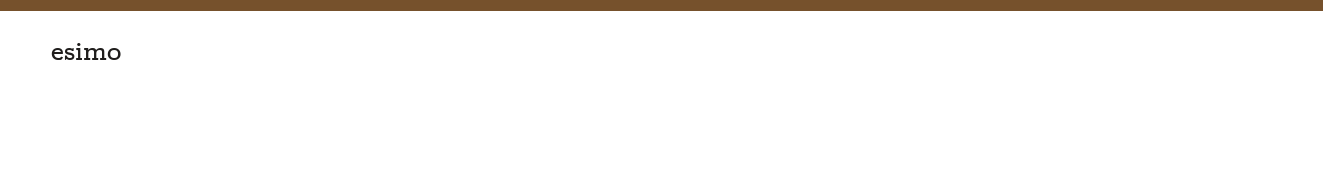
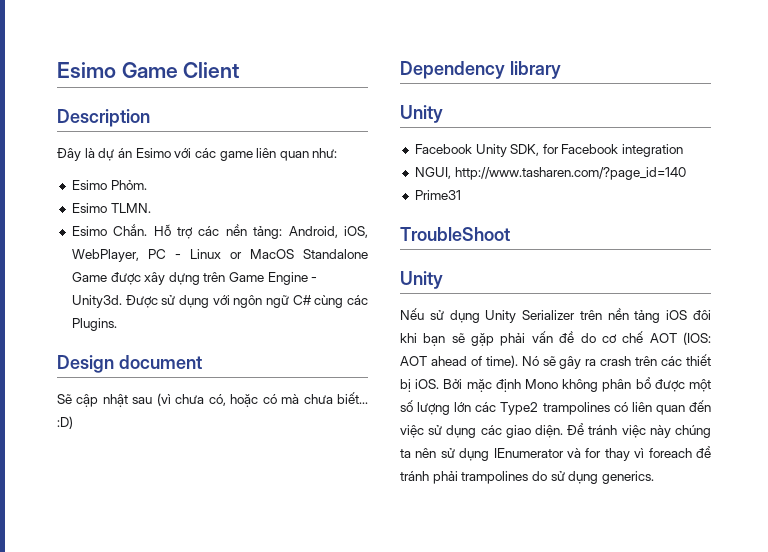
- esimo
+ Esimo Game Client
+ Description
+ Đây là dự án Esimo với các game liên quan như:
+ Esimo Phỏm.
+ Esimo TLMN.
+ Esimo Chắn. Hỗ trợ các nền tảng: Android, iOS, WebPlayer, PC - Linux or MacOS Standalone Game được xây dựng trên Game Engine - Unity3d. Được sử dụng với ngôn ngữ C# cùng các Plugins.
+ Design document
+ Sẽ cập nhật sau (vì chưa có, hoặc có mà chưa biết... :D)
+ Dependency library
+ Unity
+ Facebook Unity SDK, for Facebook integration
+ NGUI, http://www.tasharen.com/?page_id=140
+ Prime31
+ TroubleShoot
+ Unity
+ Nếu sử dụng Unity Serializer trên nền tảng iOS đôi khi bạn sẽ gặp phải vấn đề do cơ chế AOT (IOS: AOT ahead of time). Nó sẽ gây ra crash trên các thiết bị iOS. Bởi mặc định Mono không phân bổ được một số lượng lớn các Type2 trampolines có liên quan đến việc sử dụng các giao diện. Để tránh việc này chúng ta nên sử dụng IEnumerator và for thay vì foreach để tránh phải trampolines do sử dụng generics.

